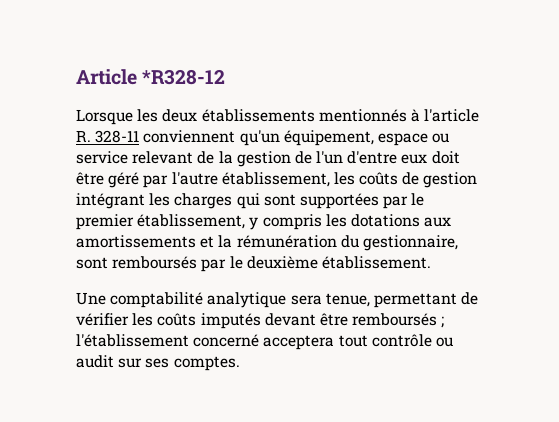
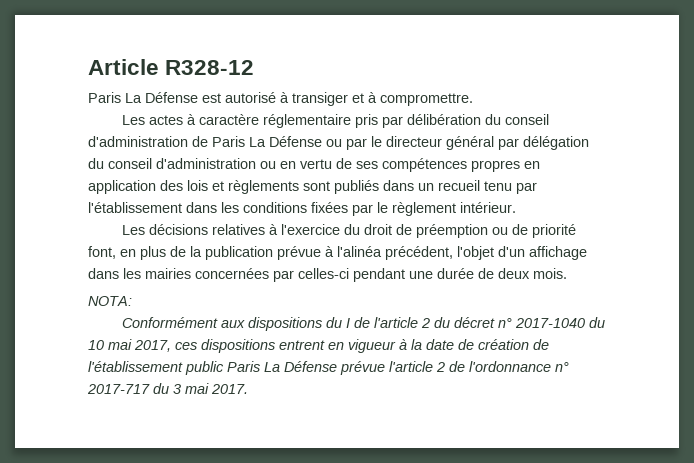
- Article *R328-12
- Lorsque les deux établissements mentionnés à l'article R. 328-11 conviennent qu'un équipement, espace ou service relevant de la gestion de l'un d'entre eux doit être géré par l'autre établissement, les coûts de gestion intégrant les charges qui sont supportées par le premier établissement, y compris les dotations aux amortissements et la rémunération du gestionnaire, sont remboursés par le deuxième établissement.
- Une comptabilité analytique sera tenue, permettant de vérifier les coûts imputés devant être remboursés ; l'établissement concerné acceptera tout contrôle ou audit sur ses comptes.
+ Article R328-12
+ Paris La Défense est autorisé à transiger et à compromettre.
+ Les actes à caractère réglementaire pris par délibération du conseil d'administration de Paris La Défense ou par le directeur général par délégation du conseil d'administration ou en vertu de ses compétences propres en application des lois et règlements sont publiés dans un recueil tenu par l'établissement dans les conditions fixées par le règlement intérieur.
+ Les décisions relatives à l'exercice du droit de préemption ou de priorité font, en plus de la publication prévue à l'alinéa précédent, l'objet d'un affichage dans les mairies concernées par celles-ci pendant une durée de deux mois.
+ NOTA:
+ Conformément aux dispositions du I de l'article 2 du décret n° 2017-1040 du 10 mai 2017, ces dispositions entrent en vigueur à la date de création de l'établissement public Paris La Défense prévue l'article 2 de l'ordonnance n° 2017-717 du 3 mai 2017.

